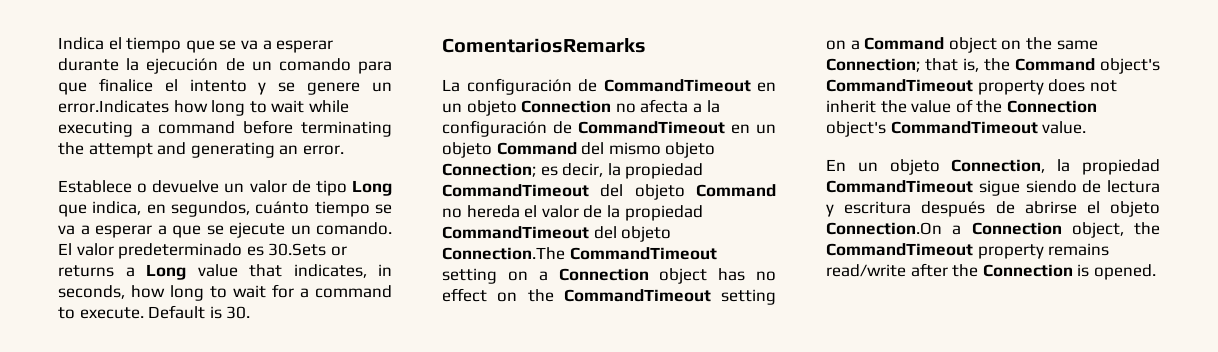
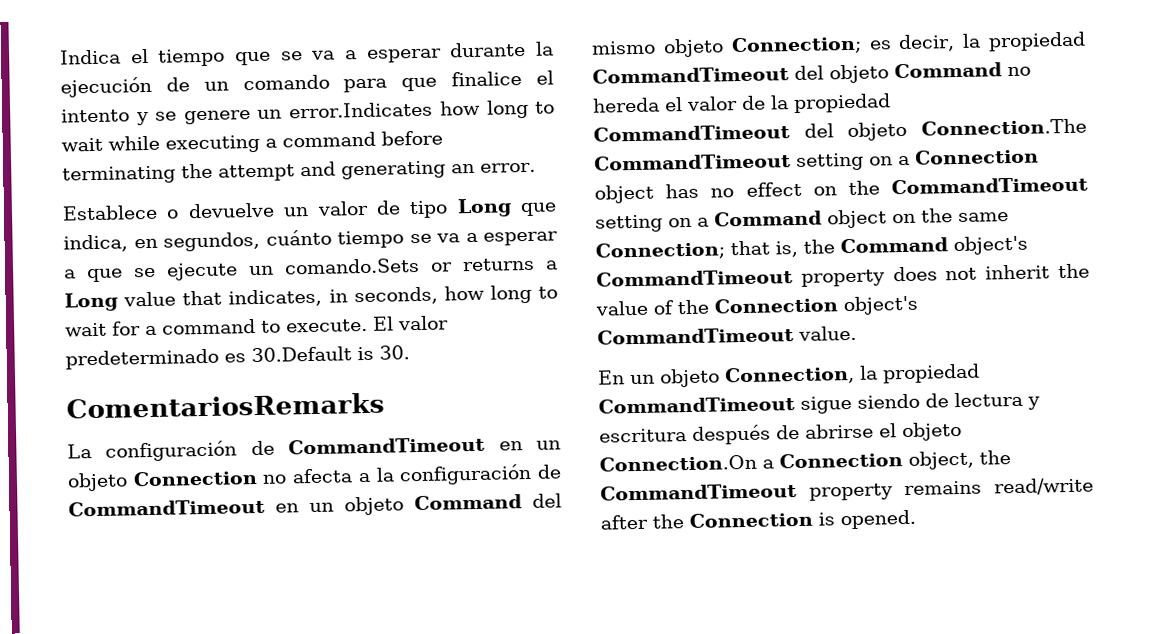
- Establece o devuelve un valor de tipo Long que indica, en segundos, cuánto tiempo se va a esperar a que se ejecute un comando. El valor predeterminado es 30.Sets or returns a Long value that indicates, in seconds, how long to wait for a command to execute.
+ Establece o devuelve un valor de tipo Long que indica, en segundos, cuánto tiempo se va a esperar a que se ejecute un comando.Sets or returns a Long value that indicates, in seconds, how long to wait for a command to execute.
- Default is 30.
+ El valor predeterminado es 30.Default is 30.

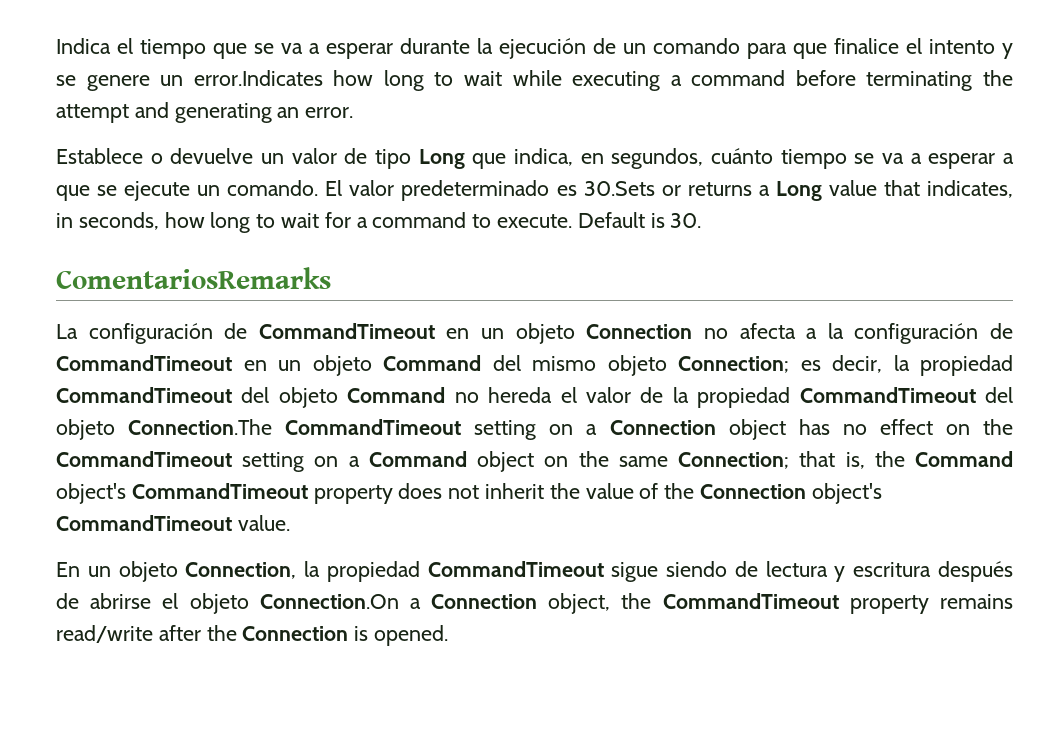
- Establece o devuelve un valor de tipo Long que indica, en segundos, cuánto tiempo se va a esperar a que se ejecute un comando.Sets or returns a Long value that indicates, in seconds, how long to wait for a command to execute.
+ Establece o devuelve un valor de tipo Long que indica, en segundos, cuánto tiempo se va a esperar a que se ejecute un comando. El valor predeterminado es 30.Sets or returns a Long value that indicates, in seconds, how long to wait for a command to execute.
- El valor predeterminado es 30.Default is 30.
+ Default is 30.

